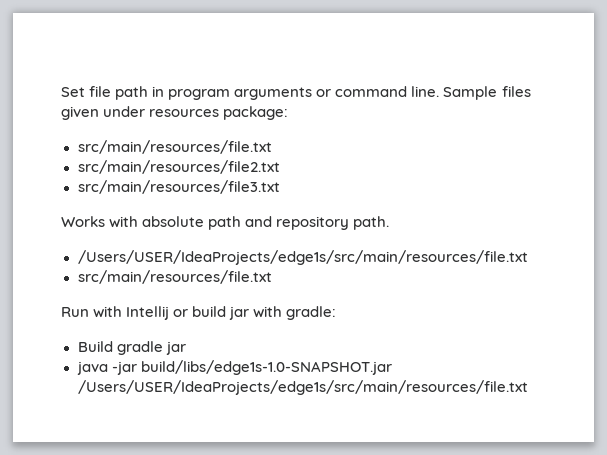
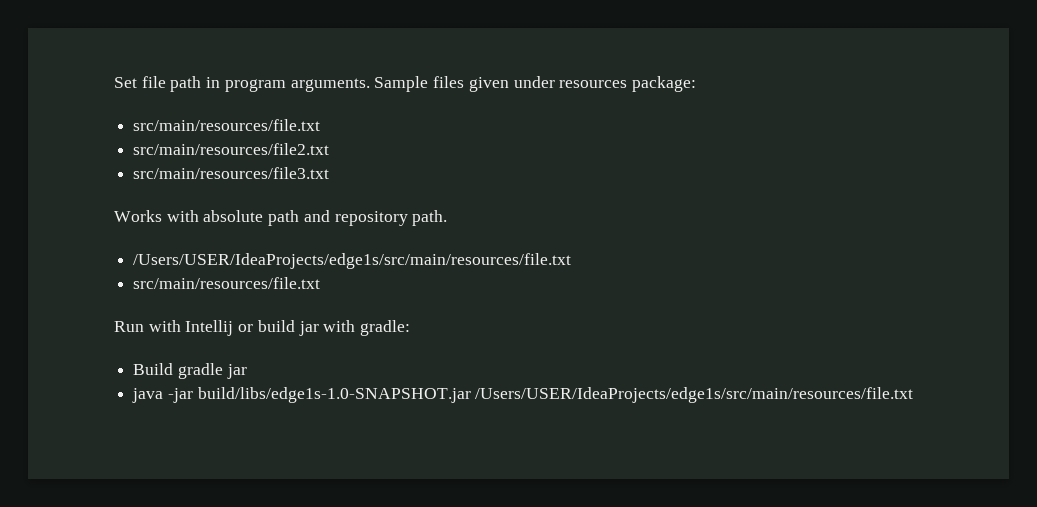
- Set file path in program arguments or command line.
+ Set file path in program arguments.

